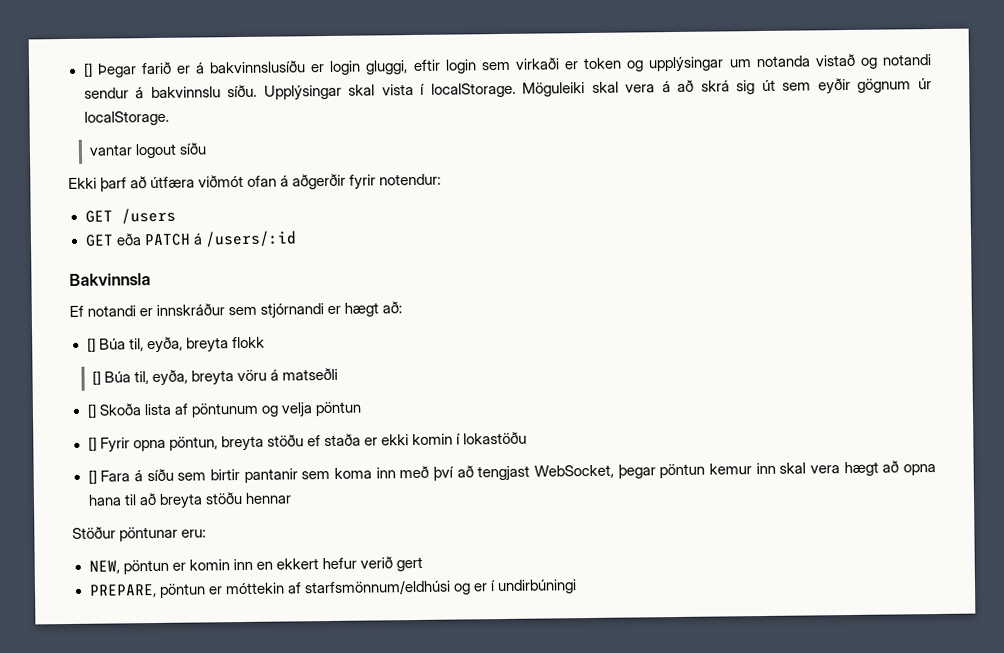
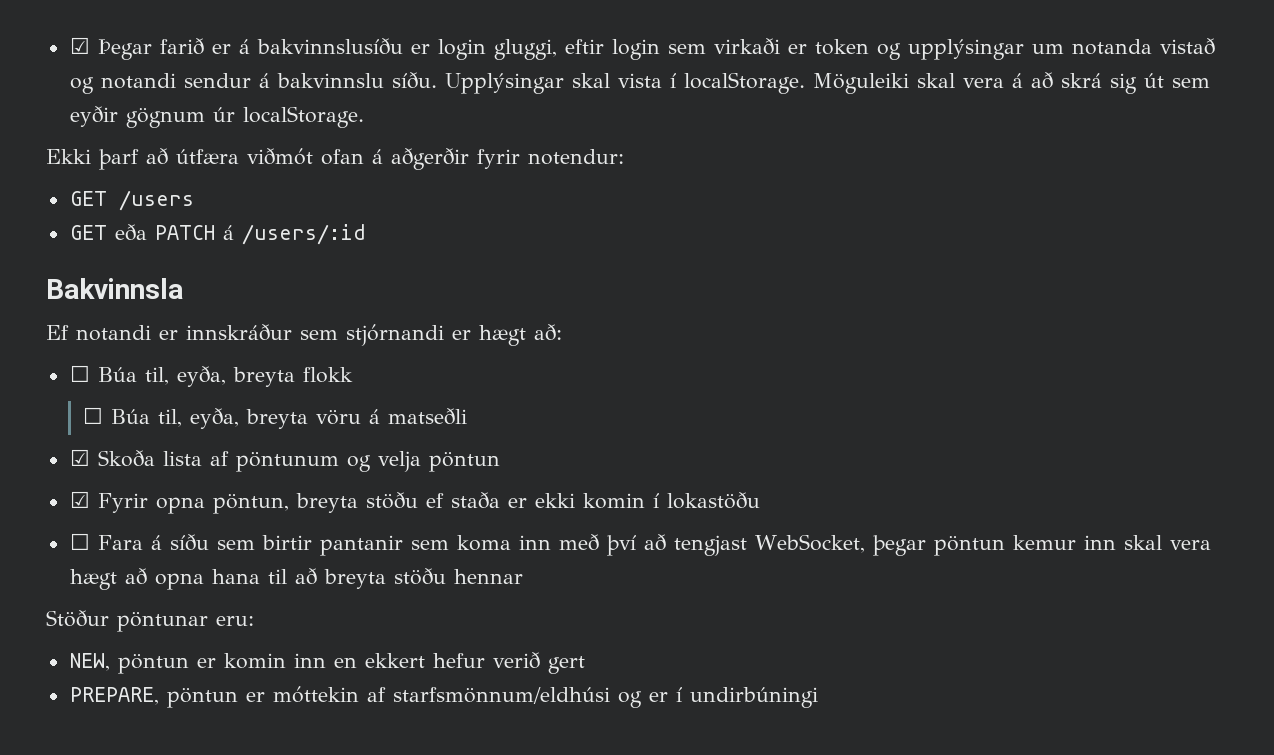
- [] Þegar farið er á bakvinnslusíðu er login gluggi, eftir login sem virkaði er token og upplýsingar um notanda vistað og notandi sendur á bakvinnslu síðu.
+ ☑ Þegar farið er á bakvinnslusíðu er login gluggi, eftir login sem virkaði er token og upplýsingar um notanda vistað og notandi sendur á bakvinnslu síðu.
- vantar logout síðu
- [] Búa til, eyða, breyta flokk
+ ☐ Búa til, eyða, breyta flokk
- [] Búa til, eyða, breyta vöru á matseðli
+ ☐ Búa til, eyða, breyta vöru á matseðli
- [] Skoða lista af pöntunum og velja pöntun
+ ☑ Skoða lista af pöntunum og velja pöntun
- [] Fyrir opna pöntun, breyta stöðu ef staða er ekki komin í lokastöðu
+ ☑ Fyrir opna pöntun, breyta stöðu ef staða er ekki komin í lokastöðu
- [] Fara á síðu sem birtir pantanir sem koma inn með því að tengjast WebSocket, þegar pöntun kemur inn skal vera hægt að opna hana til að breyta stöðu hennar
+ ☐ Fara á síðu sem birtir pantanir sem koma inn með því að tengjast WebSocket, þegar pöntun kemur inn skal vera hægt að opna hana til að breyta stöðu hennar

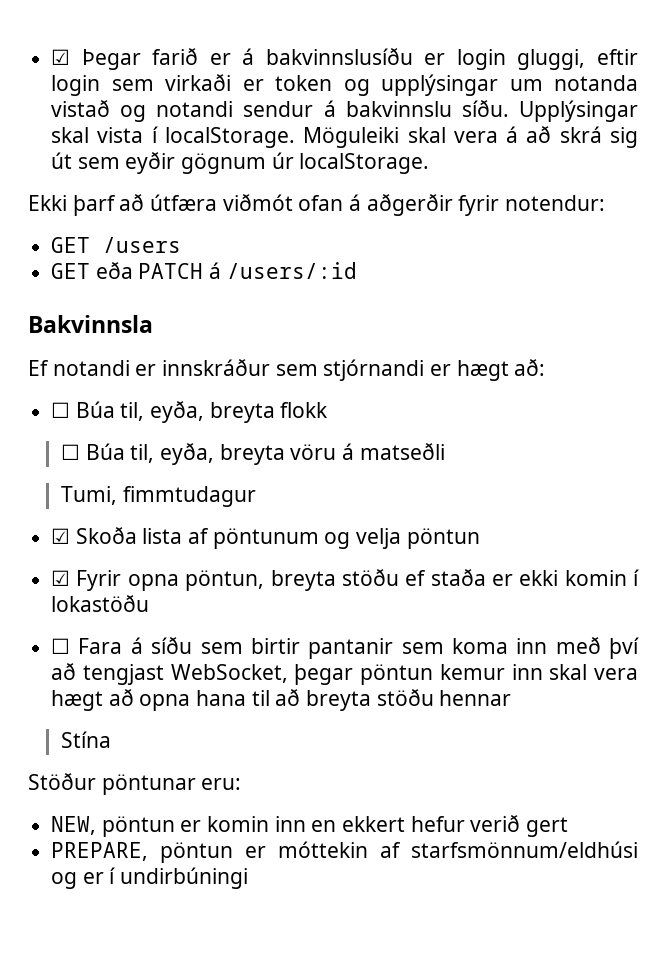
+ Tumi, fimmtudagur
+ Stína

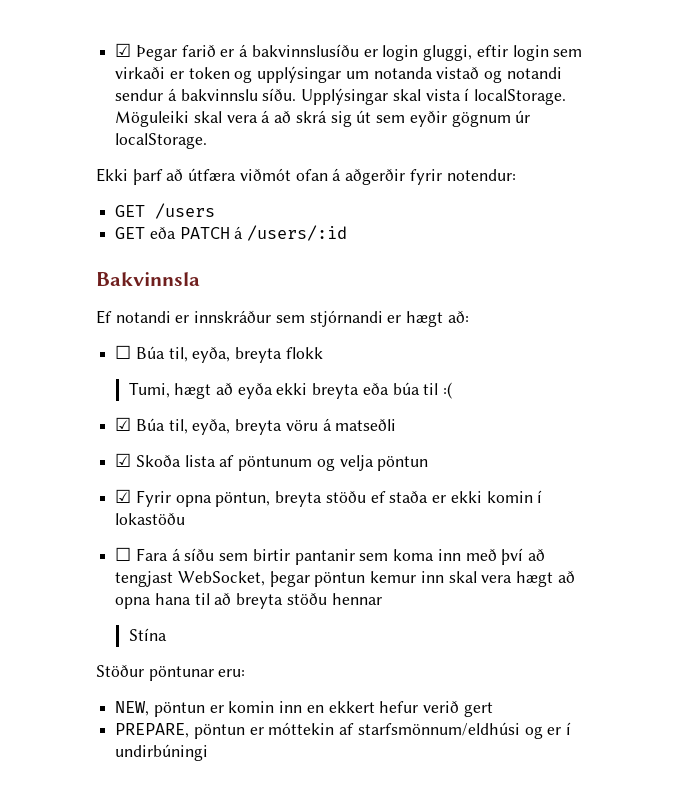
- ☐ Búa til, eyða, breyta vöru á matseðli
+ Tumi, hægt að eyða ekki breyta eða búa til :(
+ ☑ Búa til, eyða, breyta vöru á matseðli
- Tumi, fimmtudagur

